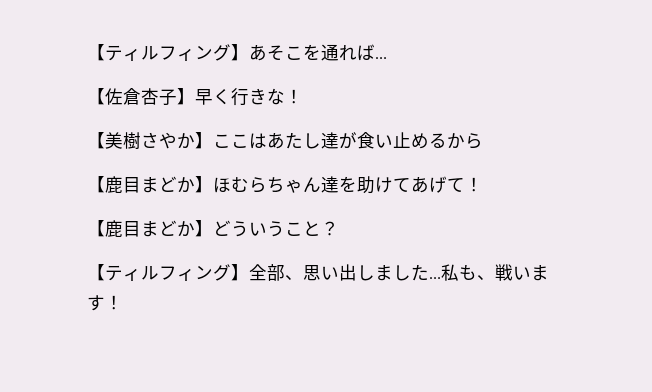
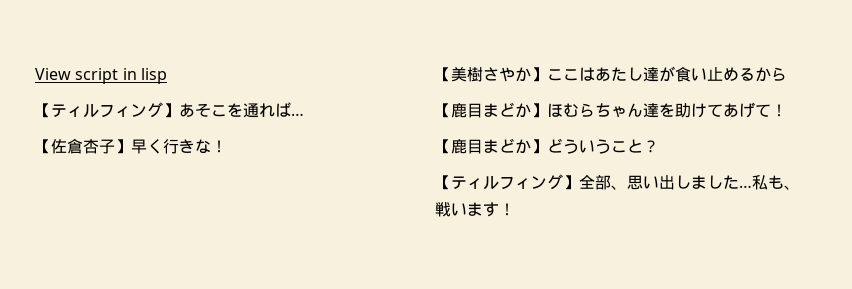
+ View script in lisp

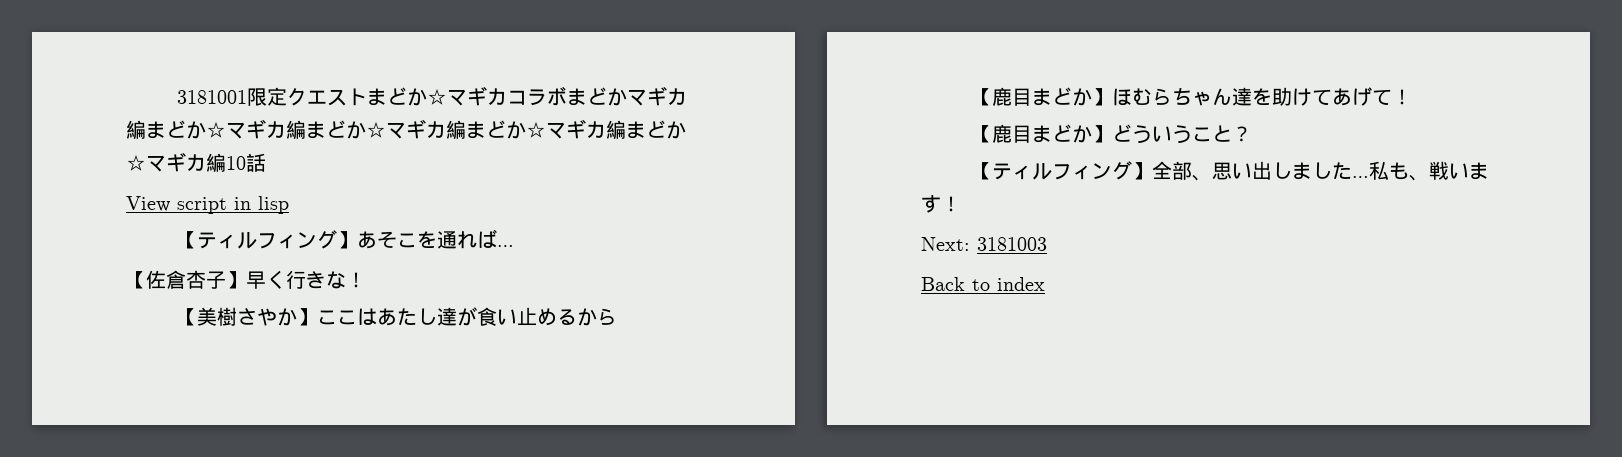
+ 3181001限定クエストまどか☆マギカコラボまどかマギカ編まどか☆マギカ編まどか☆マギカ編まどか☆マギカ編まどか☆マギカ編10話
+ Next: 3181003
+ Back to index

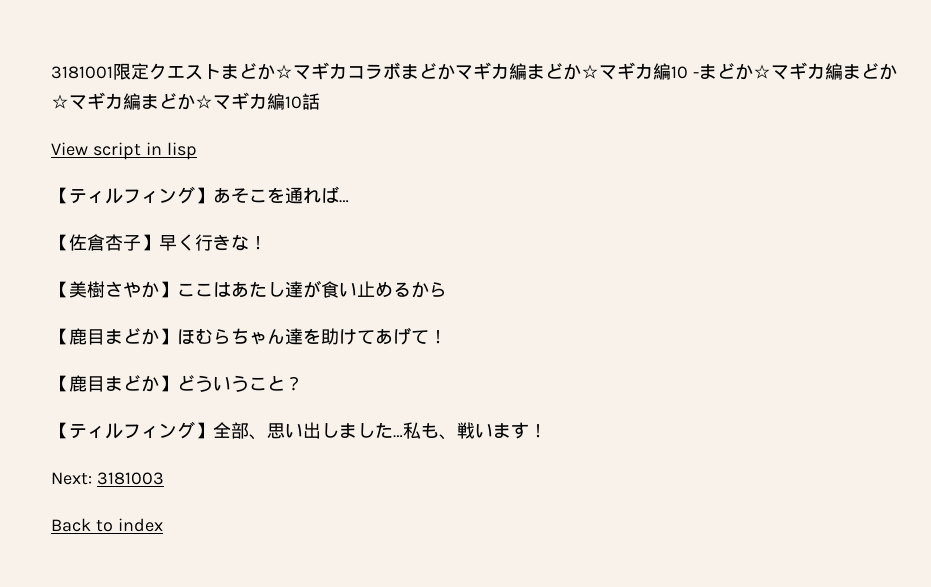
- 3181001限定クエストまどか☆マギカコラボまどかマギカ編まどか☆マギカ編まどか☆マギカ編まどか☆マギカ編まどか☆マギカ編10話
+ 3181001限定クエストまどか☆マギカコラボまどかマギカ編まどか☆マギカ編10 -まどか☆マギカ編まどか☆マギカ編まどか☆マギカ編10話

